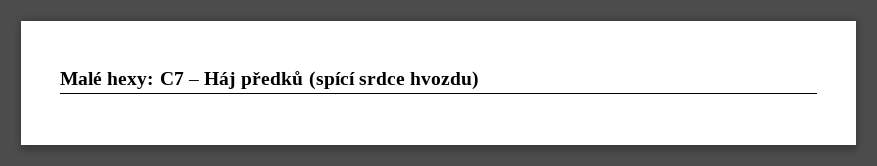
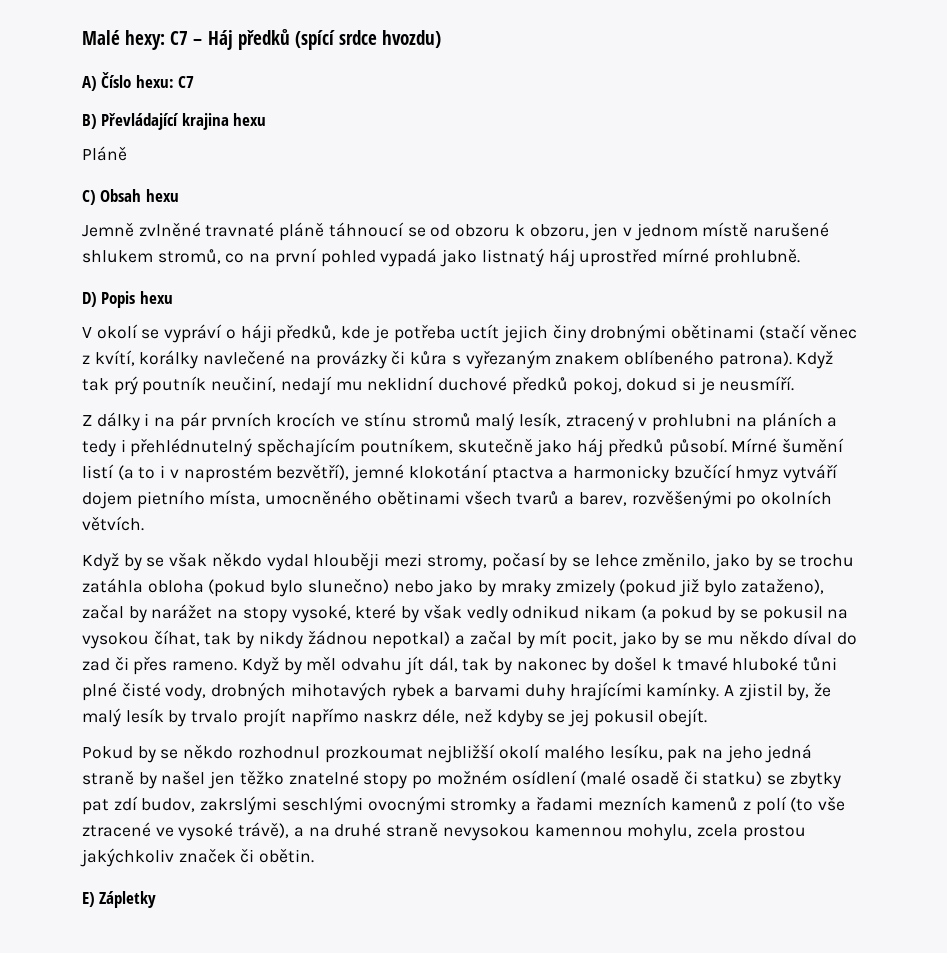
+ A) Číslo hexu: C7
+ B) Převládající krajina hexu
+ Pláně
+ C) Obsah hexu
+ Jemně zvlněné travnaté pláně táhnoucí se od obzoru k obzoru, jen v jednom místě narušené shlukem stromů, co na první pohled vypadá jako listnatý háj uprostřed mírné prohlubně.
+ D) Popis hexu
+ V okolí se vypráví o háji předků, kde je potřeba uctít jejich činy drobnými obětinami (stačí věnec z kvítí, korálky navlečené na provázky či kůra s vyřezaným znakem oblíbeného patrona). Když tak prý poutník neučiní, nedají mu neklidní duchové předků pokoj, dokud si je neusmíří.
+ Z dálky i na pár prvních krocích ve stínu stromů malý lesík, ztracený v prohlubni na pláních a tedy i přehlédnutelný spěchajícím poutníkem, skutečně jako háj předků působí. Mírné šumění listí (a to i v naprostém bezvětří), jemné klokotání ptactva a harmonicky bzučící hmyz vytváří dojem pietního místa, umocněného obětinami všech tvarů a barev, rozvěšenými po okolních větvích.
+ Když by se však někdo vydal hlouběji mezi stromy, počasí by se lehce změnilo, jako by se trochu zatáhla obloha (pokud bylo slunečno) nebo jako by mraky zmizely (pokud již bylo zataženo), začal by narážet na stopy vysoké, které by však vedly odnikud nikam (a pokud by se pokusil na vysokou číhat, tak by nikdy žádnou nepotkal) a začal by mít pocit, jako by se mu někdo díval do zad či přes rameno. Když by měl odvahu jít dál, tak by nakonec by došel k tmavé hluboké tůni plné čisté vody, drobných mihotavých rybek a barvami duhy hrajícími kamínky. A zjistil by, že malý lesík by trvalo projít napřímo naskrz déle, než kdyby se jej pokusil obejít.
+ Pokud by se někdo rozhodnul prozkoumat nejbližší okolí malého lesíku, pak na jeho jedná straně by našel jen těžko znatelné stopy po možném osídlení (malé osadě či statku) se zbytky pat zdí budov, zakrslými seschlými ovocnými stromky a řadami mezních kamenů z polí (to vše ztracené ve vysoké trávě), a na druhé straně nevysokou kamennou mohylu, zcela prostou jakýchkoliv značek či obětin.
+ E) Zápletky

